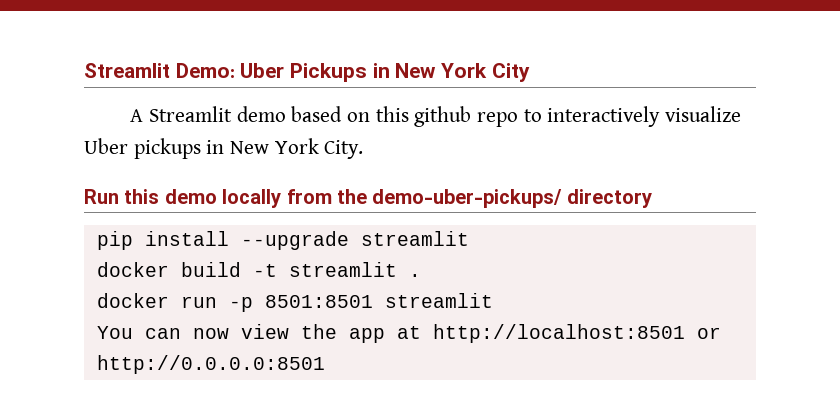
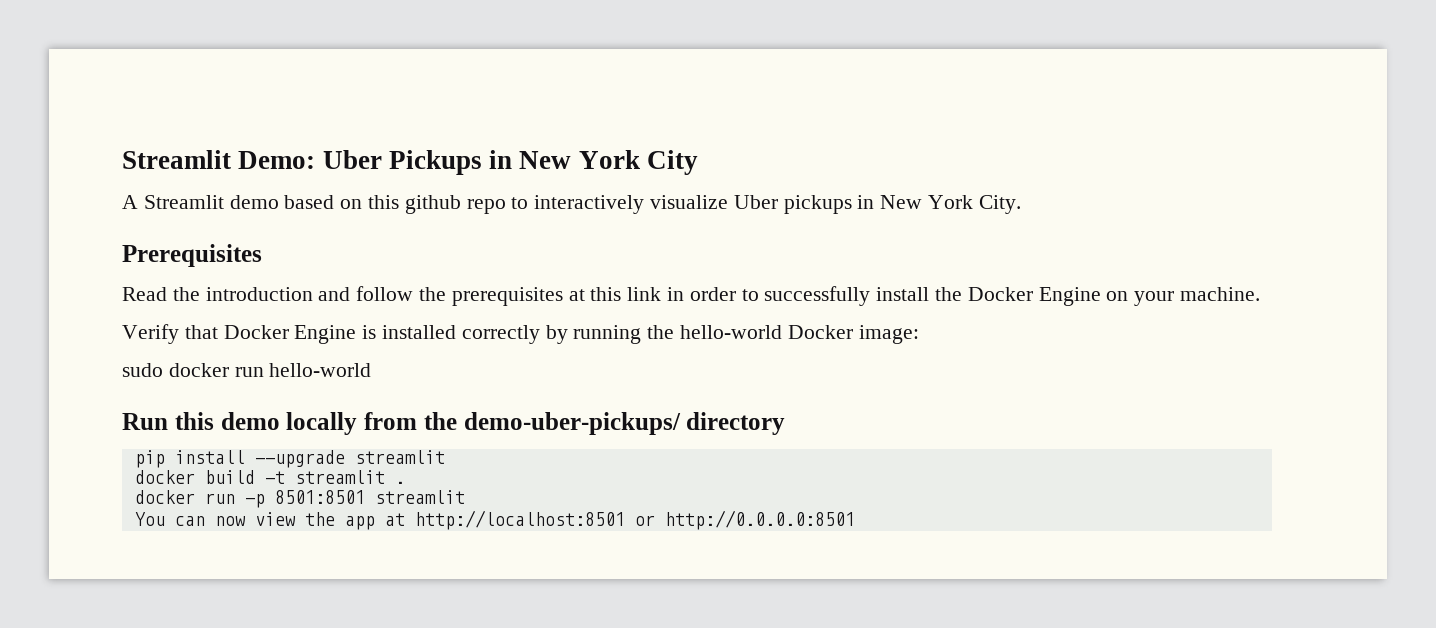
+ Prerequisites
+ Read the introduction and follow the prerequisites at this link in order to successfully install the Docker Engine on your machine.
+ Verify that Docker Engine is installed correctly by running the hello-world Docker image:
+ sudo docker run hello-world

